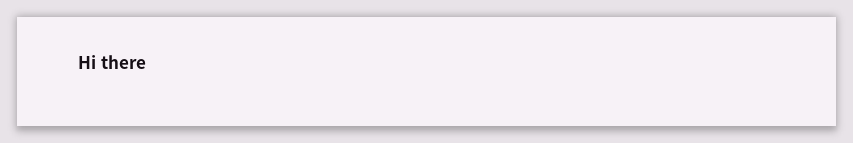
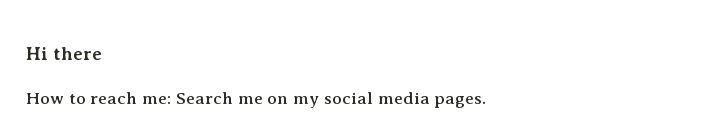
+ How to reach me: Search me on my social media pages.

